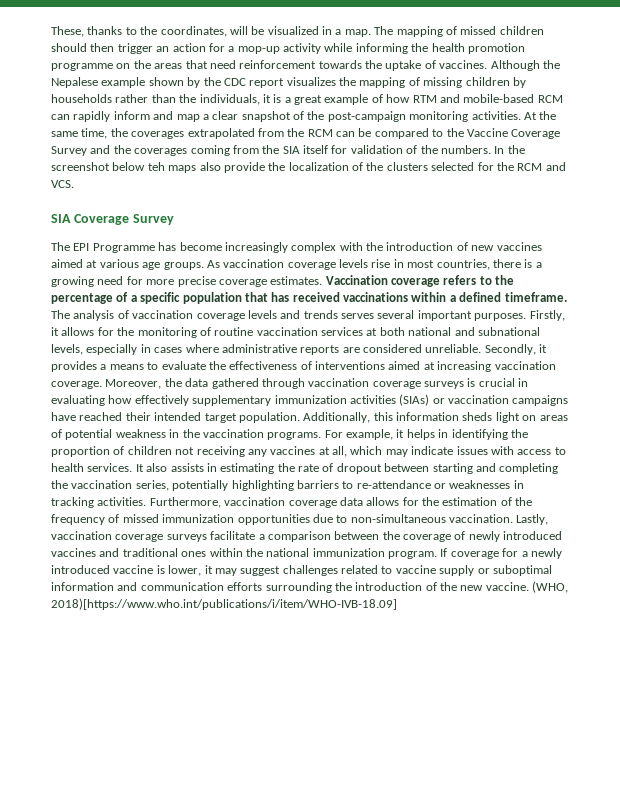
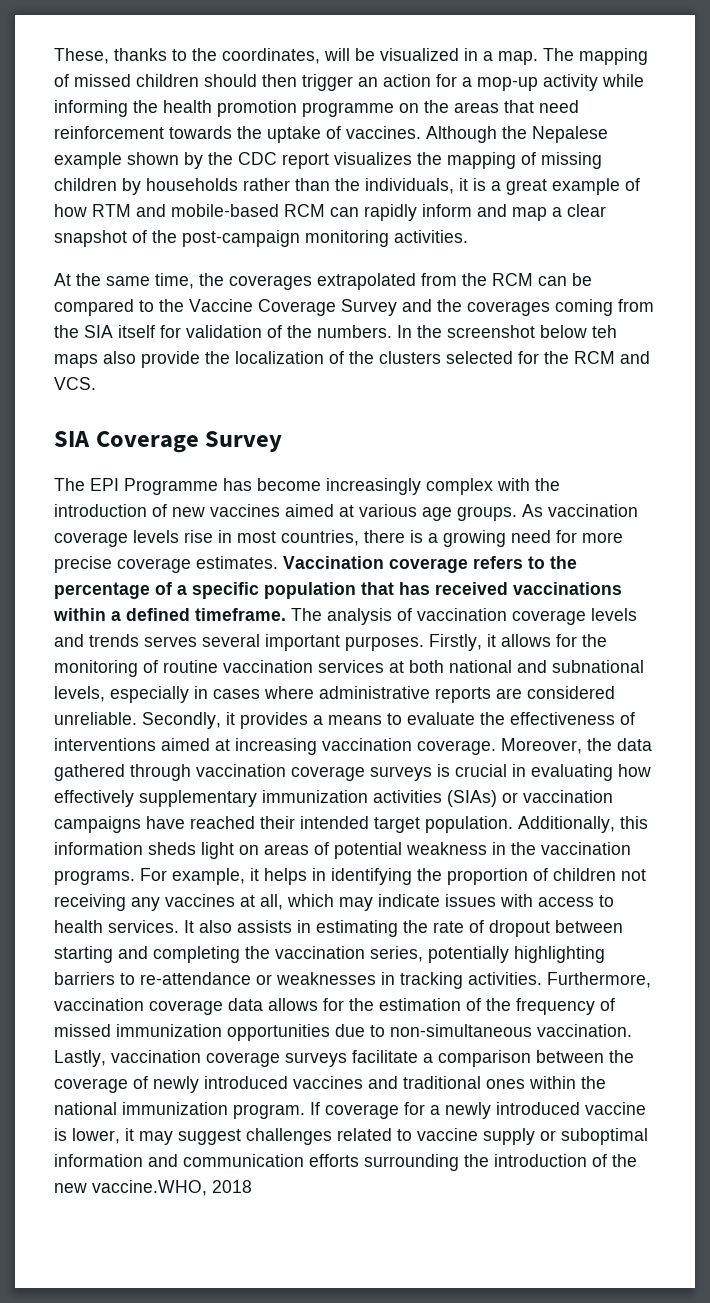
- Although the Nepalese example shown by the CDC report visualizes the mapping of missing children by households rather than the individuals, it is a great example of how RTM and mobile-based RCM can rapidly inform and map a clear snapshot of the post-campaign monitoring activities. At the same time, the coverages extrapolated from the RCM can be compared to the Vaccine Coverage Survey and the coverages coming from the SIA itself for validation of the numbers.
+ Although the Nepalese example shown by the CDC report visualizes the mapping of missing children by households rather than the individuals, it is a great example of how RTM and mobile-based RCM can rapidly inform and map a clear snapshot of the post-campaign monitoring activities.
+ At the same time, the coverages extrapolated from the RCM can be compared to the Vaccine Coverage Survey and the coverages coming from the SIA itself for validation of the numbers.
- If coverage for a newly introduced vaccine is lower, it may suggest challenges related to vaccine supply or suboptimal information and communication efforts surrounding the introduction of the new vaccine. (WHO, 2018)[https://www.who.int/publications/i/item/WHO-IVB-18.09]
+ If coverage for a newly introduced vaccine is lower, it may suggest challenges related to vaccine supply or suboptimal information and communication efforts surrounding the introduction of the new vaccine.WHO, 2018

